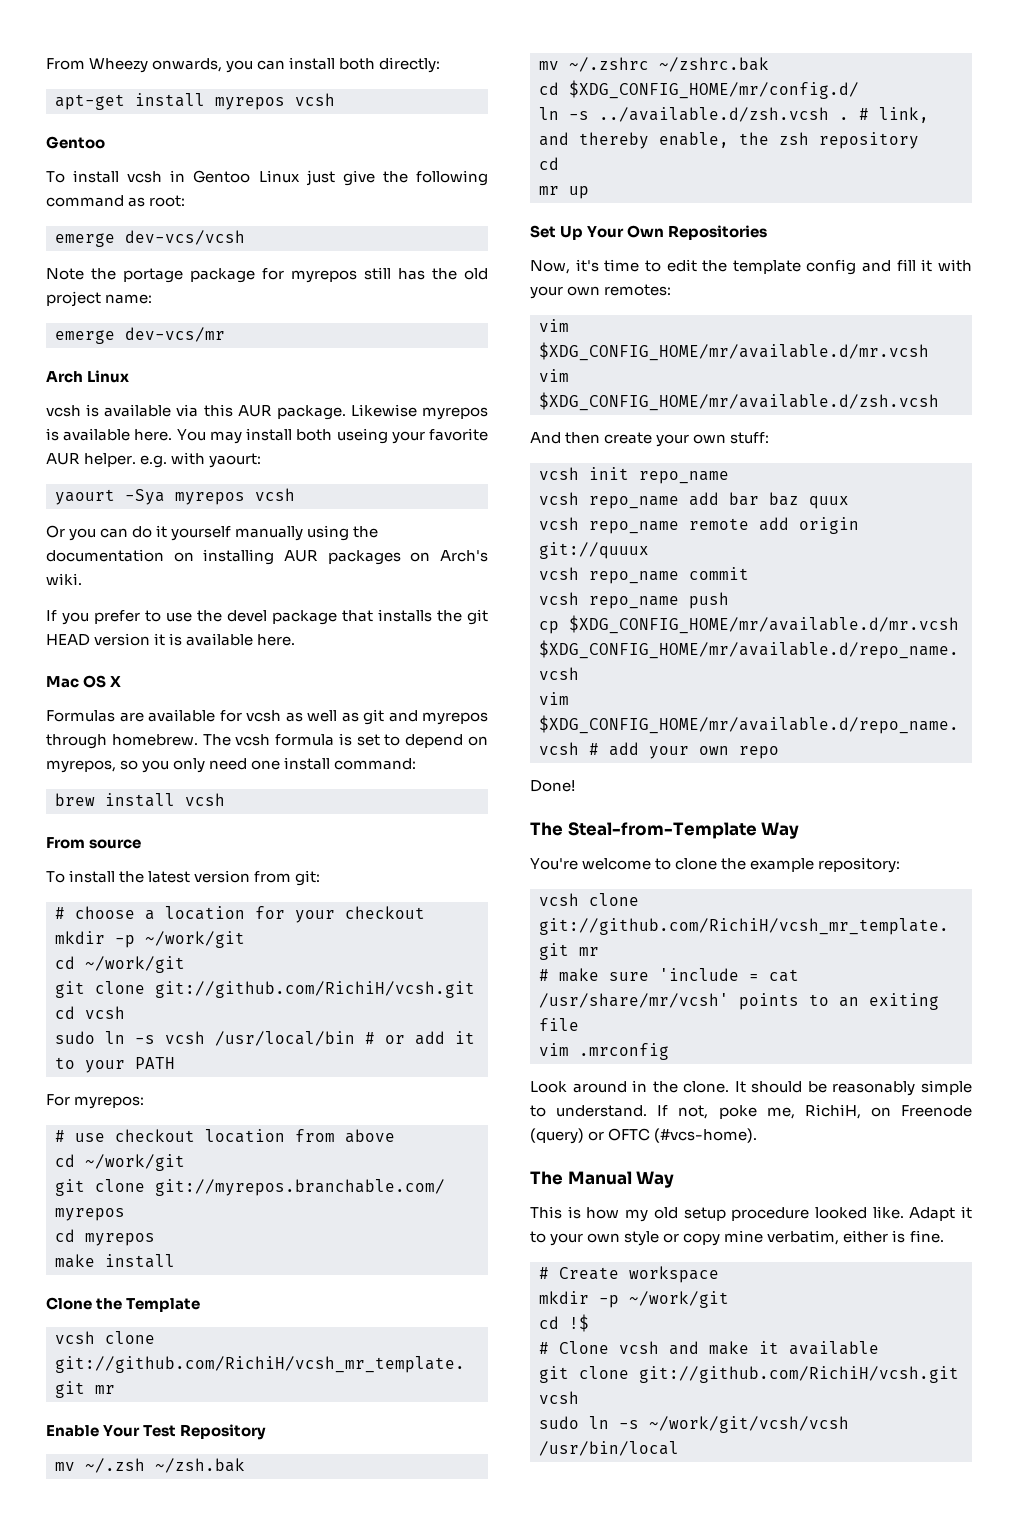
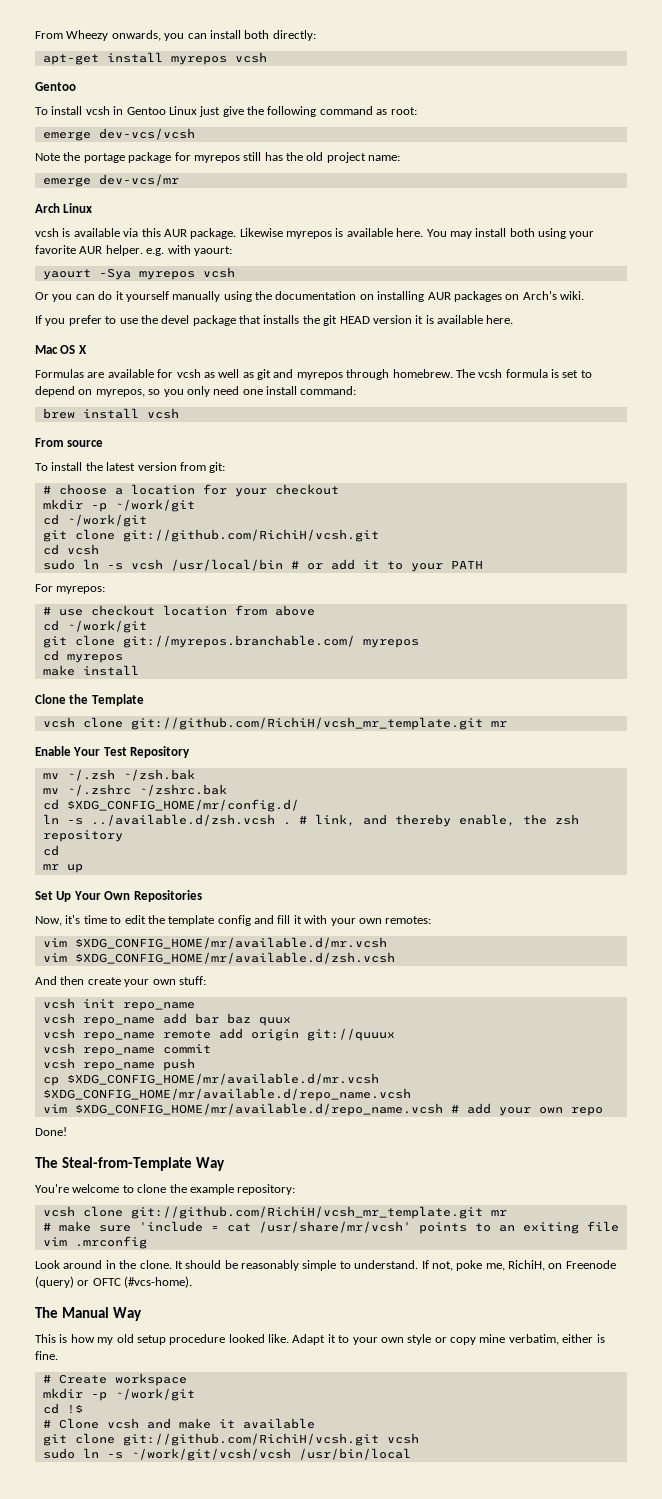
- You may install both useing your favorite AUR helper. e.g. with yaourt:
+ You may install both using your favorite AUR helper. e.g. with yaourt:

